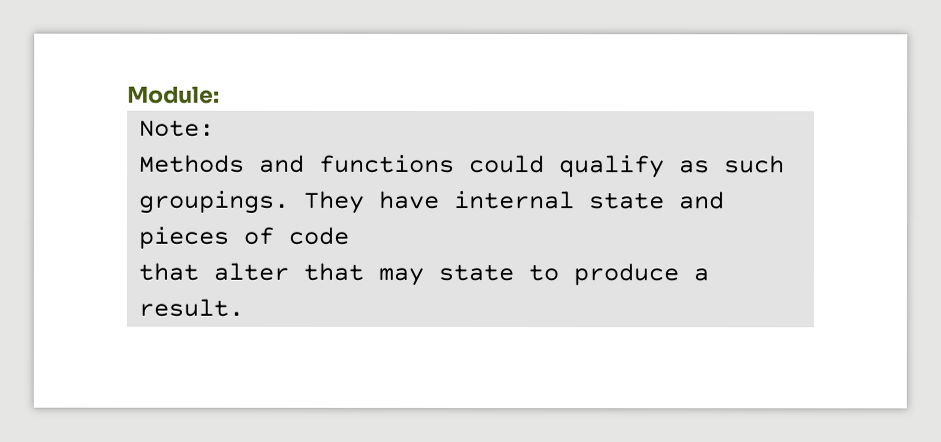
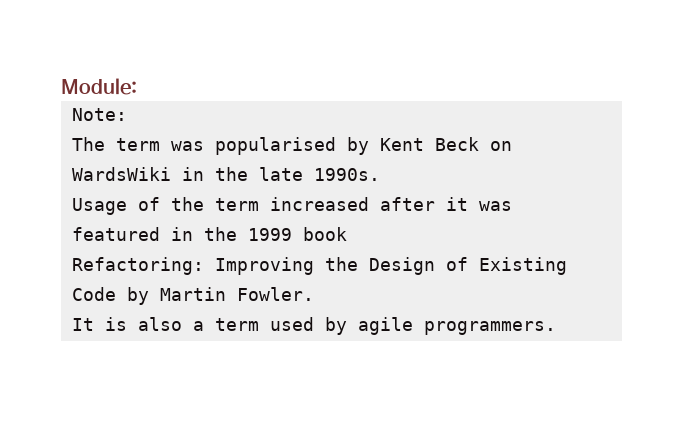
- Methods and functions could qualify as such groupings. They have internal state and pieces of code
- that alter that may state to produce a result.
+ The term was popularised by Kent Beck on WardsWiki in the late 1990s.
+ Usage of the term increased after it was featured in the 1999 book
+ Refactoring: Improving the Design of Existing Code by Martin Fowler.
+ It is also a term used by agile programmers.

